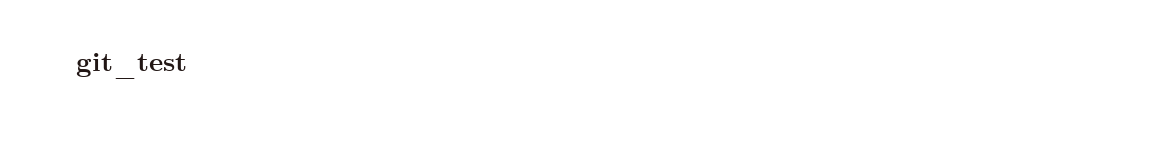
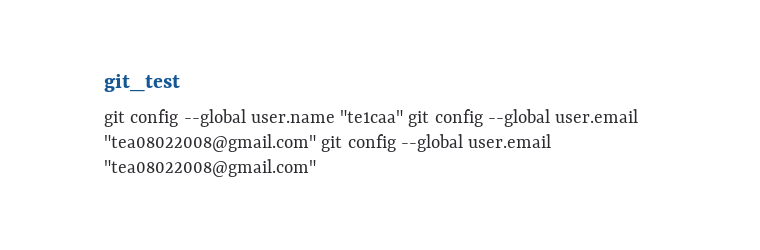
+ git config --global user.name "te1caa" git config --global user.email "tea08022008@gmail.com" git config --global user.email "tea08022008@gmail.com"

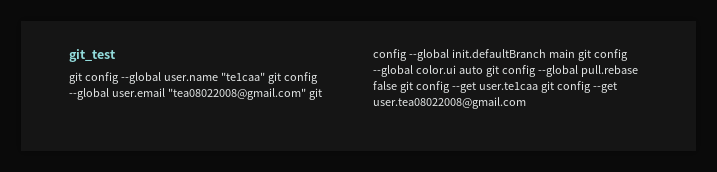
- git config --global user.name "te1caa" git config --global user.email "tea08022008@gmail.com" git config --global user.email "tea08022008@gmail.com"
+ git config --global user.name "te1caa" git config --global user.email "tea08022008@gmail.com" git config --global init.defaultBranch main git config --global color.ui auto git config --global pull.rebase false git config --get user.te1caa git config --get user.tea08022008@gmail.com

